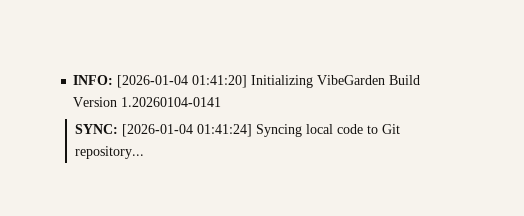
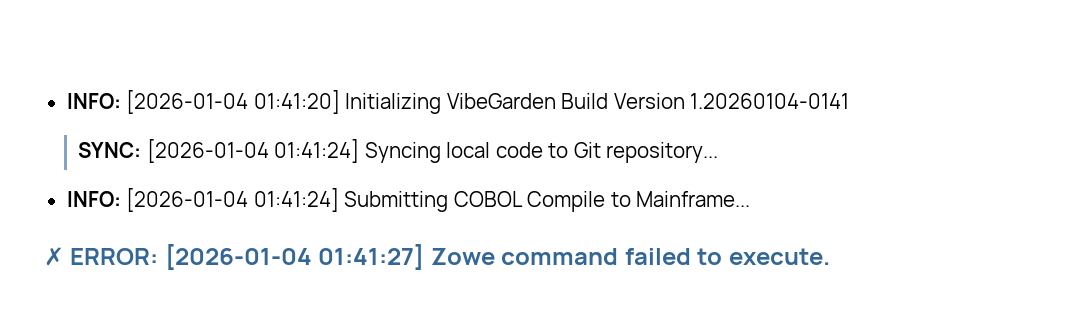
+ INFO: [2026-01-04 01:41:24] Submitting COBOL Compile to Mainframe...
+ ✗ ERROR: [2026-01-04 01:41:27] Zowe command failed to execute.

